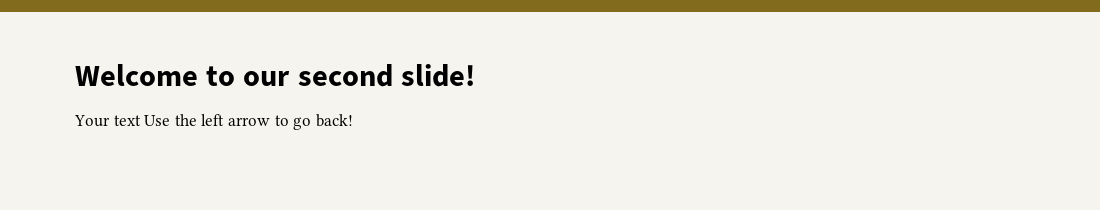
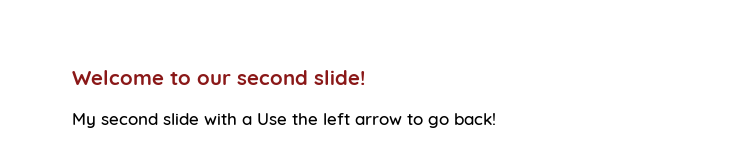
- Your text Use the left arrow to go back!
+ My second slide with a Use the left arrow to go back!

